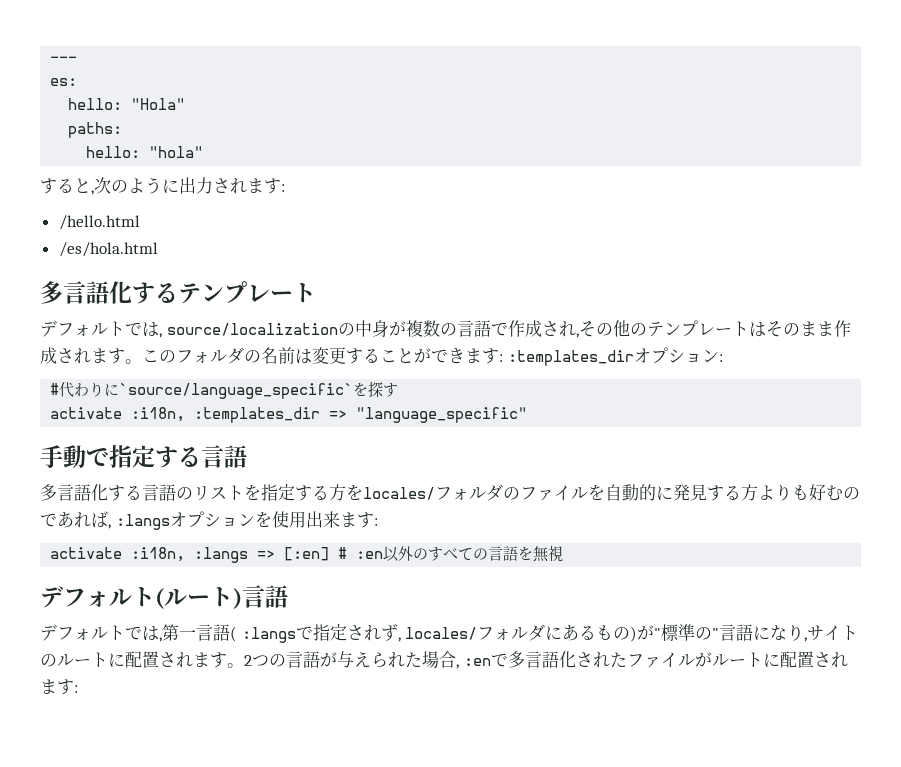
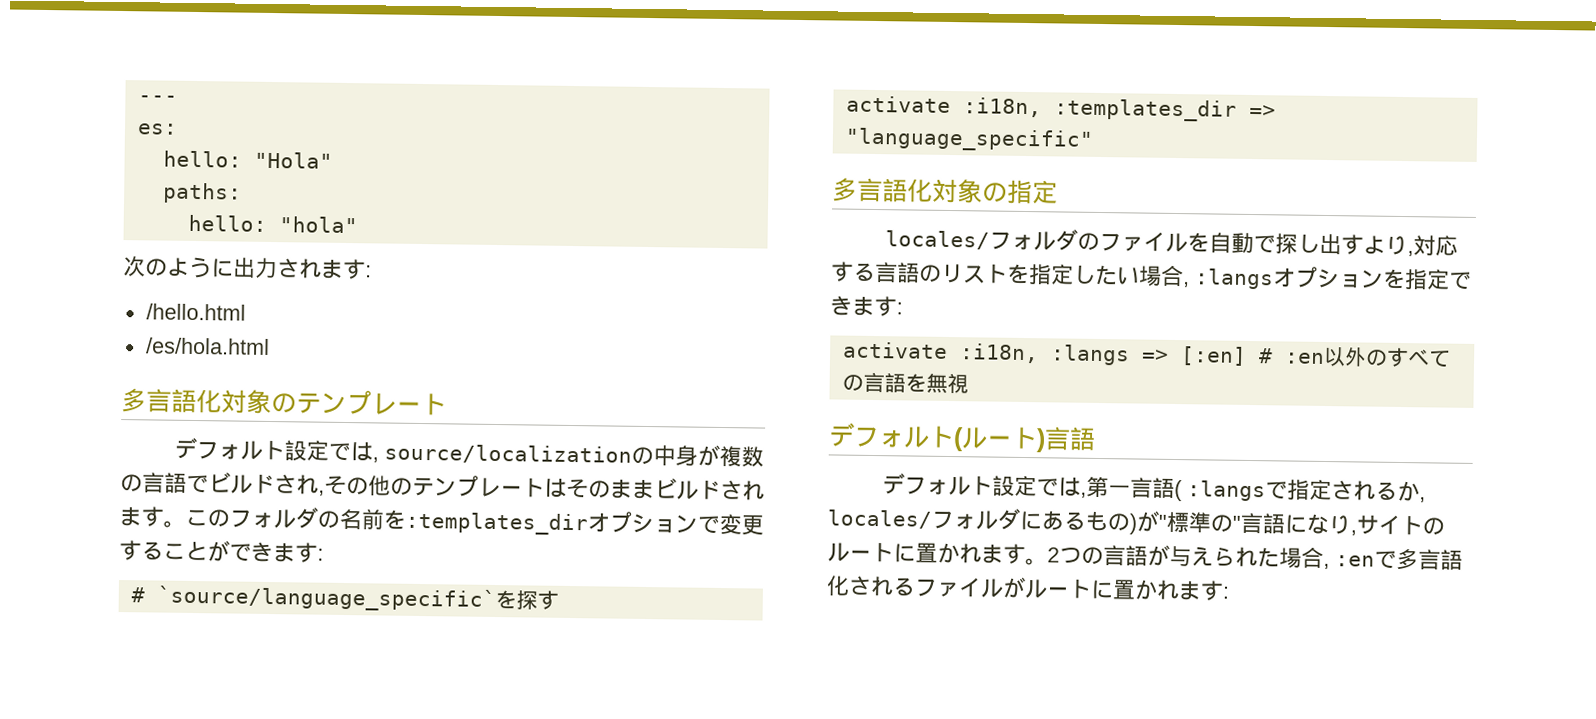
- すると,次のように出力されます:
+ 次のように出力されます:
- 多言語化するテンプレート
+ 多言語化対象のテンプレート
- デフォルトでは, source/localizationの中身が複数の言語で作成され,その他のテンプレートはそのまま作成されます。
+ デフォルト設定では, source/localizationの中身が複数の言語でビルドされ,その他のテンプレートはそのままビルドされます。
- このフォルダの名前は変更することができます: :templates_dirオプション:
- #代わりに`source/language_specific`を探す
+ このフォルダの名前を:templates_dirオプションで変更することができます:
+ # `source/language_specific`を探す
- 手動で指定する言語
- 多言語化する言語のリストを指定する方をlocales/フォルダのファイルを自動的に発見する方よりも好むのであれば, :langsオプションを使用出来ます:
+ 多言語化対象の指定
+ locales/フォルダのファイルを自動で探し出すより,対応する言語のリストを指定したい場合, :langsオプションを指定できます:
- デフォルトでは,第一言語( :langsで指定されず, locales/フォルダにあるもの)が"標準の"言語になり,サイトのルートに配置されます。
+ デフォルト設定では,第一言語( :langsで指定されるか, locales/フォルダにあるもの)が"標準の"言語になり,サイトのルートに置かれます。
- 2つの言語が与えられた場合, :enで多言語化されたファイルがルートに配置されます:
+ 2つの言語が与えられた場合, :enで多言語化されるファイルがルートに置かれます:

